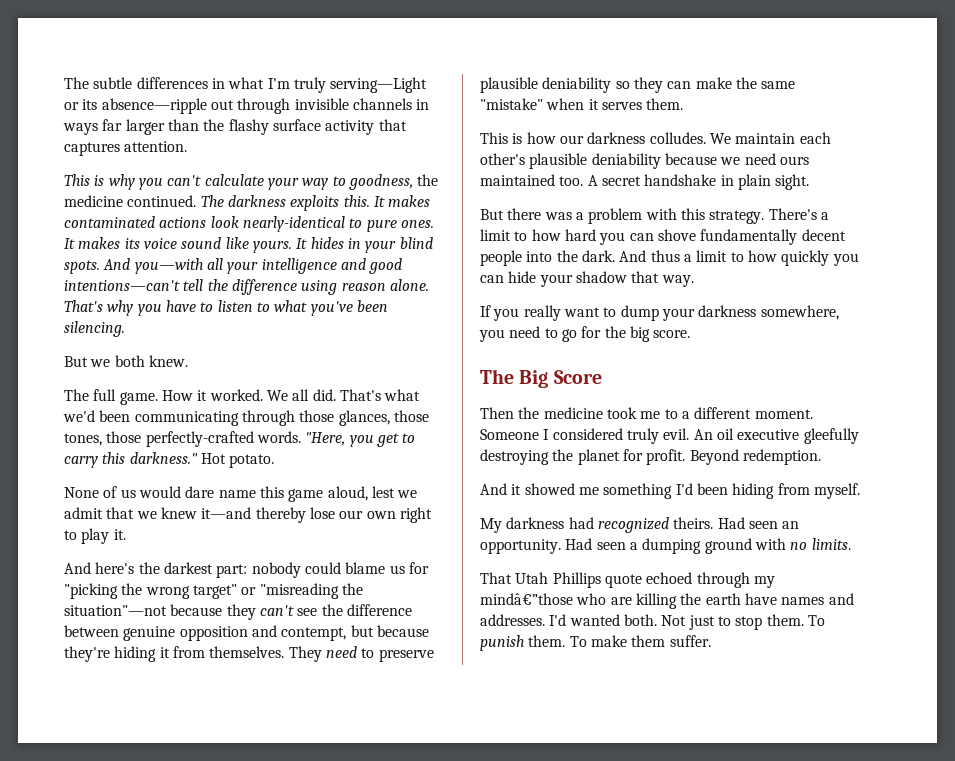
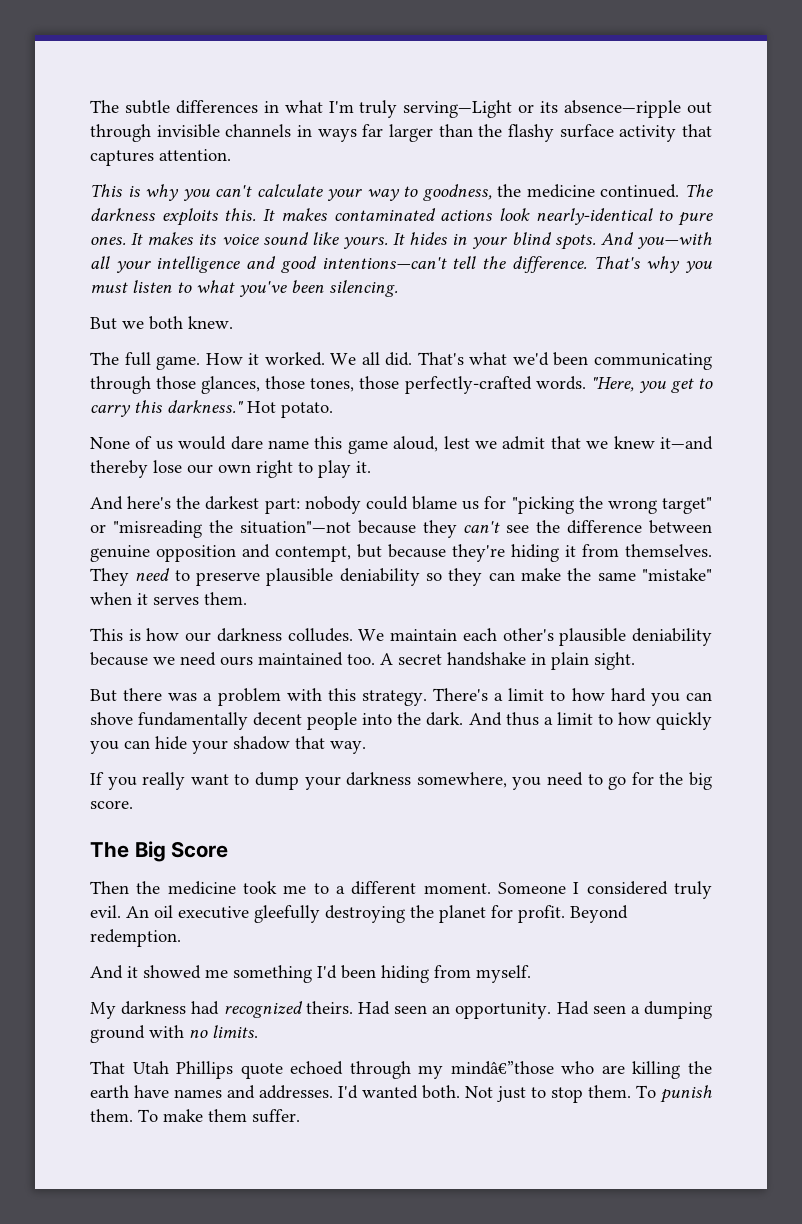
- And you—with all your intelligence and good intentions—can't tell the difference using reason alone.
+ And you—with all your intelligence and good intentions—can't tell the difference.
- That's why you have to listen to what you've been silencing.
+ That's why you must listen to what you've been silencing.

